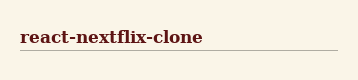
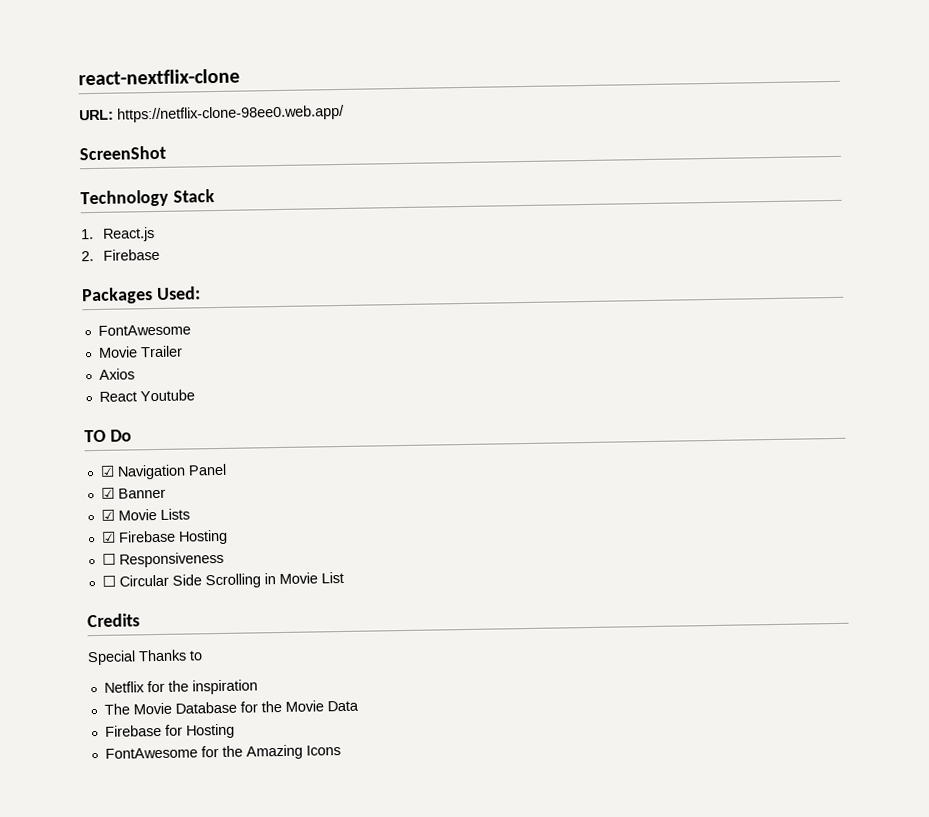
+ URL: https://netflix-clone-98ee0.web.app/
+ ScreenShot
+ Technology Stack
+ 1. React.js
+ 2. Firebase
+ Packages Used:
+ FontAwesome
+ Movie Trailer
+ Axios
+ React Youtube
+ TO Do
+ ☑ Navigation Panel
+ ☑ Banner
+ ☑ Movie Lists
+ ☑ Firebase Hosting
+ ☐ Responsiveness
+ ☐ Circular Side Scrolling in Movie List
+ Credits
+ Special Thanks to
+ Netflix for the inspiration
+ The Movie Database for the Movie Data
+ Firebase for Hosting
+ FontAwesome for the Amazing Icons

